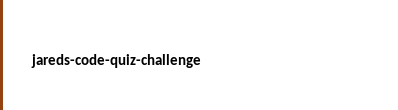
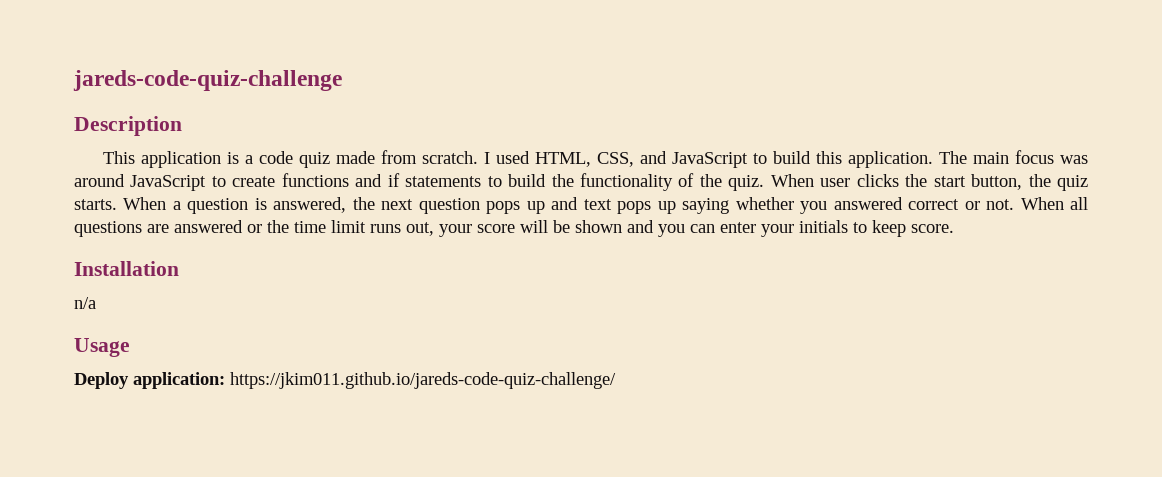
+ Description
+ This application is a code quiz made from scratch. I used HTML, CSS, and JavaScript to build this application. The main focus was around JavaScript to create functions and if statements to build the functionality of the quiz. When user clicks the start button, the quiz starts. When a question is answered, the next question pops up and text pops up saying whether you answered correct or not. When all questions are answered or the time limit runs out, your score will be shown and you can enter your initials to keep score.
+ Installation
+ n/a
+ Usage
+ Deploy application: https://jkim011.github.io/jareds-code-quiz-challenge/

